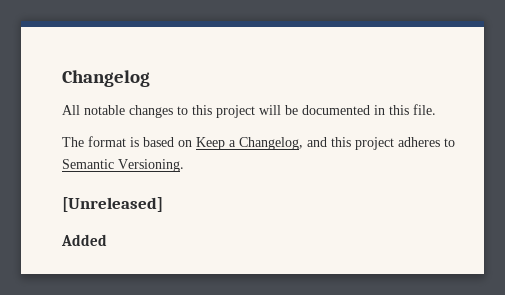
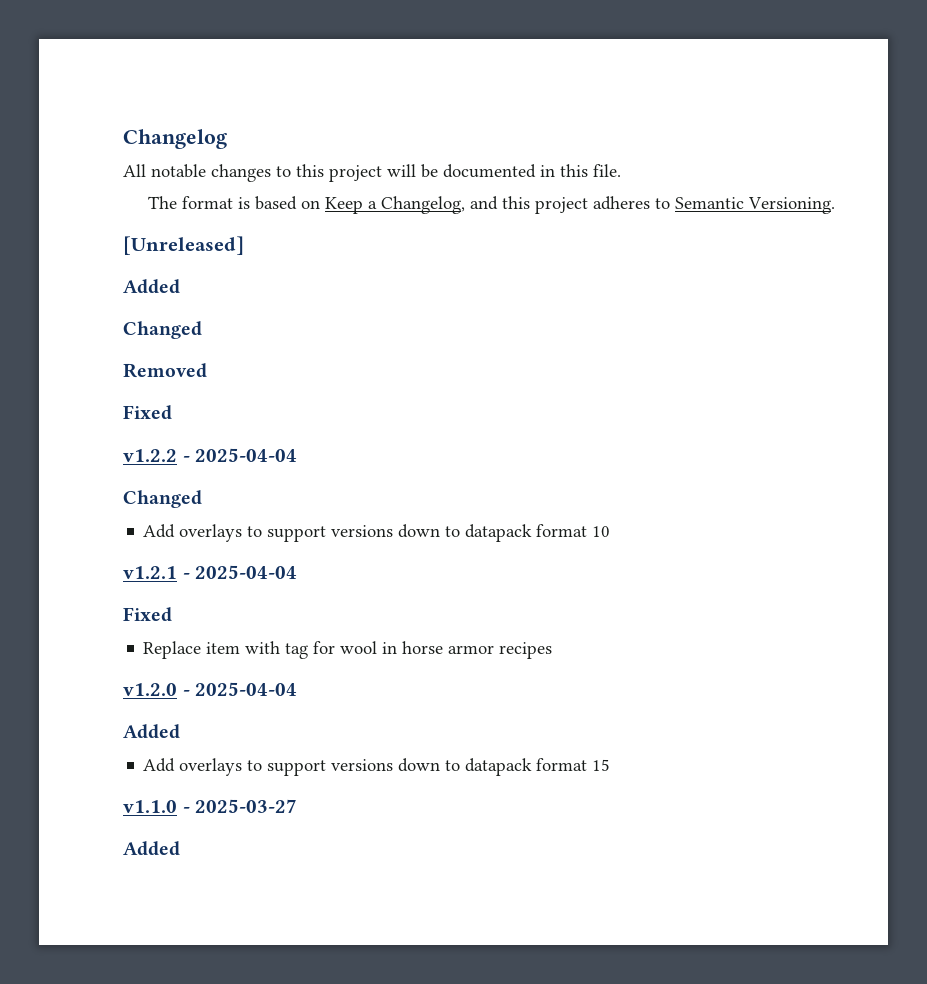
  [Unreleased]
+ Added
+ Changed
+ Removed
+ Fixed
+ v1.2.2 - 2025-04-04
+ Changed
+ Add overlays to support versions down to datapack format 10
+ v1.2.1 - 2025-04-04
+ Fixed
+ Replace item with tag for wool in horse armor recipes
+ v1.2.0 - 2025-04-04
+ Added
+ Add overlays to support versions down to datapack format 15
+ v1.1.0 - 2025-03-27

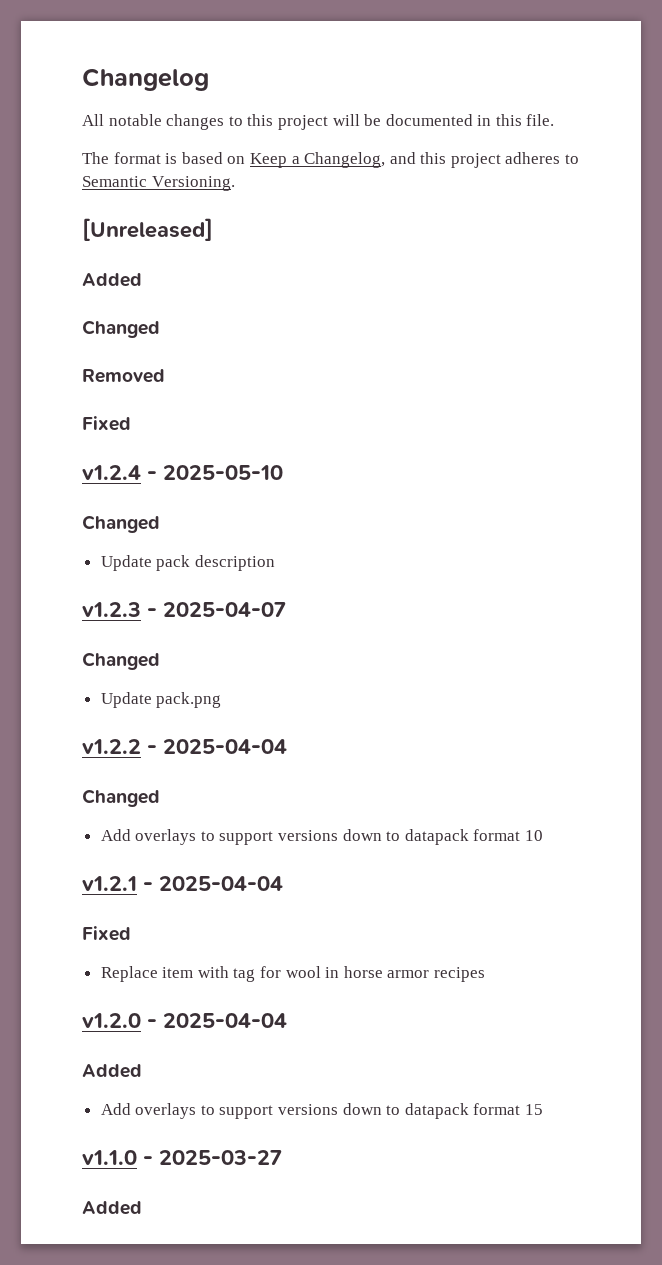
+ v1.2.4 - 2025-05-10
+ Changed
+ Update pack description
+ v1.2.3 - 2025-04-07
+ Changed
+ Update pack.png

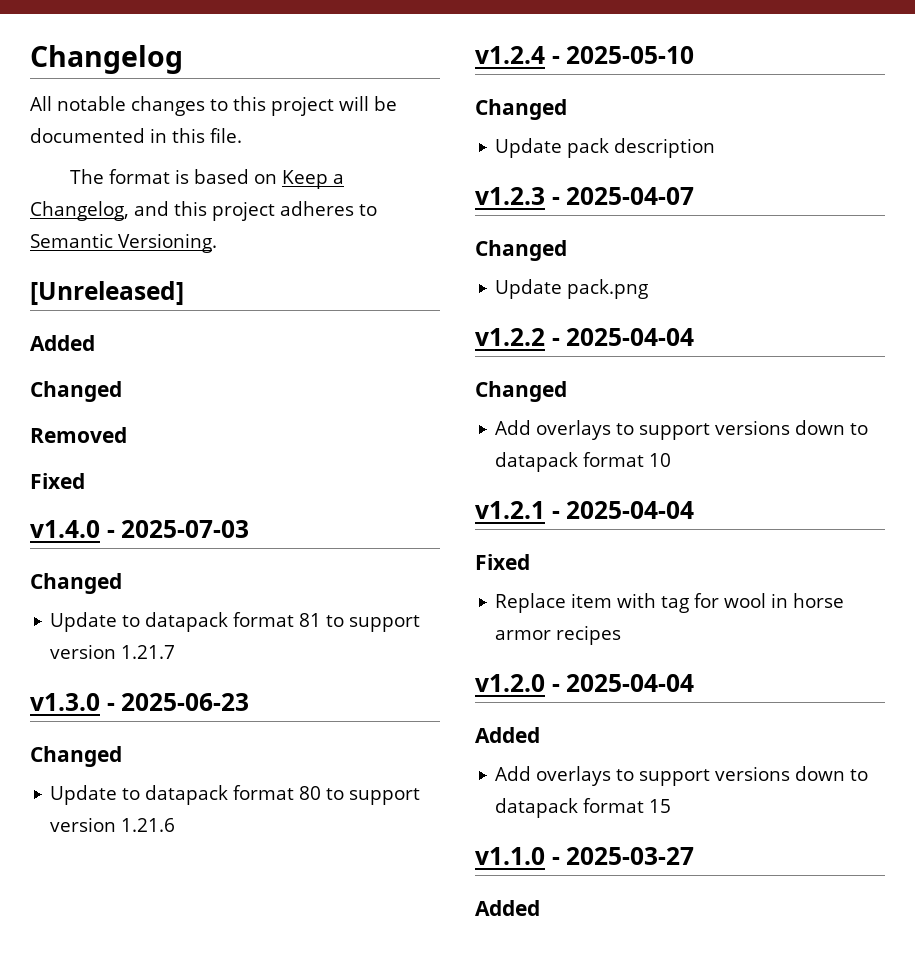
+ v1.4.0 - 2025-07-03
+ Changed
+ Update to datapack format 81 to support version 1.21.7
+ v1.3.0 - 2025-06-23
+ Changed
+ Update to datapack format 80 to support version 1.21.6

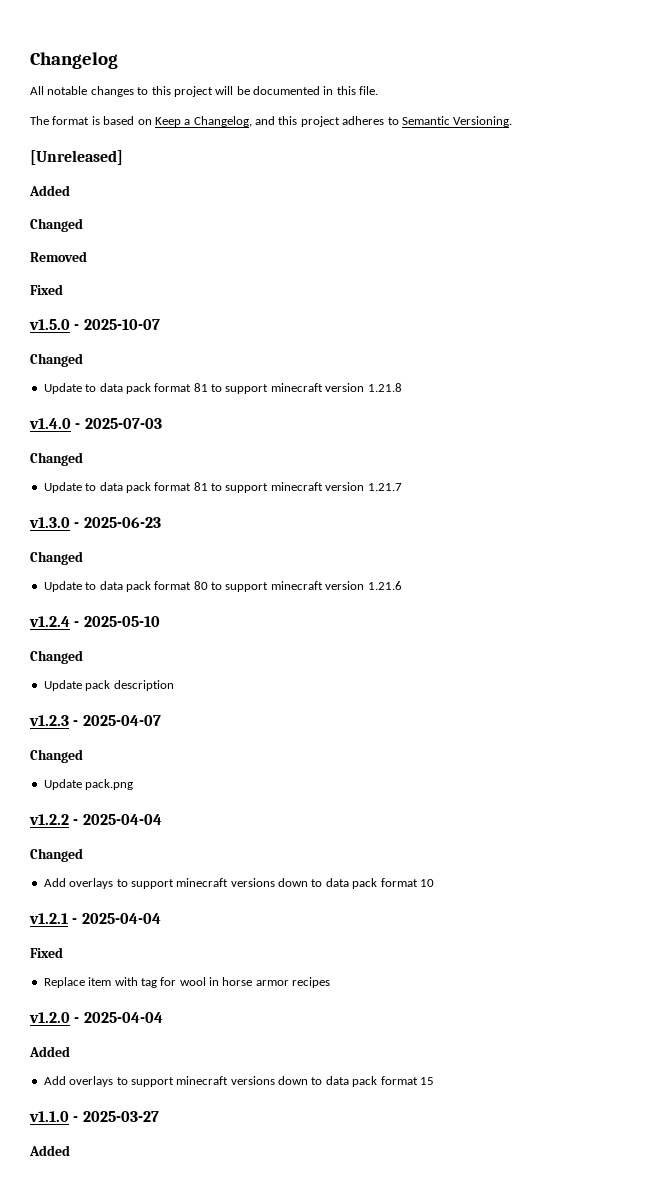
+ v1.5.0 - 2025-10-07
+ Changed
+ Update to data pack format 81 to support minecraft version 1.21.8
- Update to datapack format 81 to support version 1.21.7
+ Update to data pack format 81 to support minecraft version 1.21.7
- Update to datapack format 80 to support version 1.21.6
+ Update to data pack format 80 to support minecraft version 1.21.6
- Add overlays to support versions down to datapack format 10
+ Add overlays to support minecraft versions down to data pack format 10
- Add overlays to support versions down to datapack format 15
+ Add overlays to support minecraft versions down to data pack format 15

